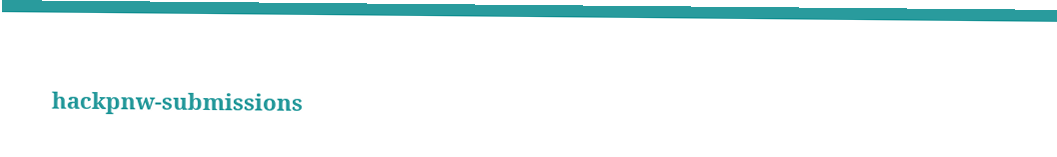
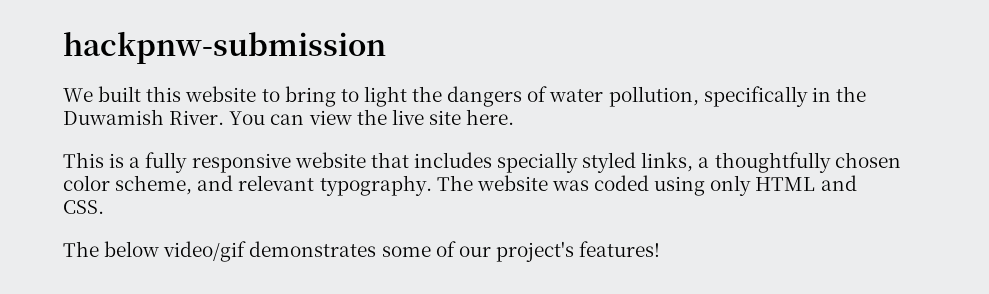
- hackpnw-submissions
+ hackpnw-submission
+ We built this website to bring to light the dangers of water pollution, specifically in the Duwamish River. You can view the live site here.
+ This is a fully responsive website that includes specially styled links, a thoughtfully chosen color scheme, and relevant typography. The website was coded using only HTML and CSS.
+ The below video/gif demonstrates some of our project's features!

